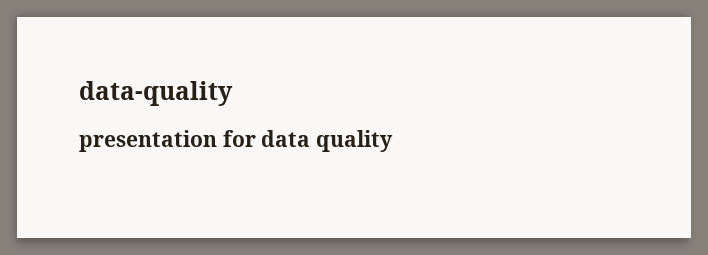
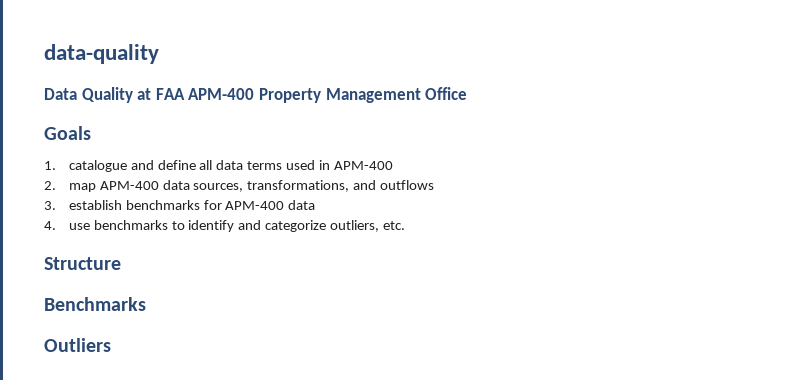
- presentation for data quality
+ Data Quality at FAA APM-400 Property Management Office
+ Goals
+ 1. catalogue and define all data terms used in APM-400
+ 2. map APM-400 data sources, transformations, and outflows
+ 3. establish benchmarks for APM-400 data
+ 4. use benchmarks to identify and categorize outliers, etc.
+ Structure
+ Benchmarks
+ Outliers

